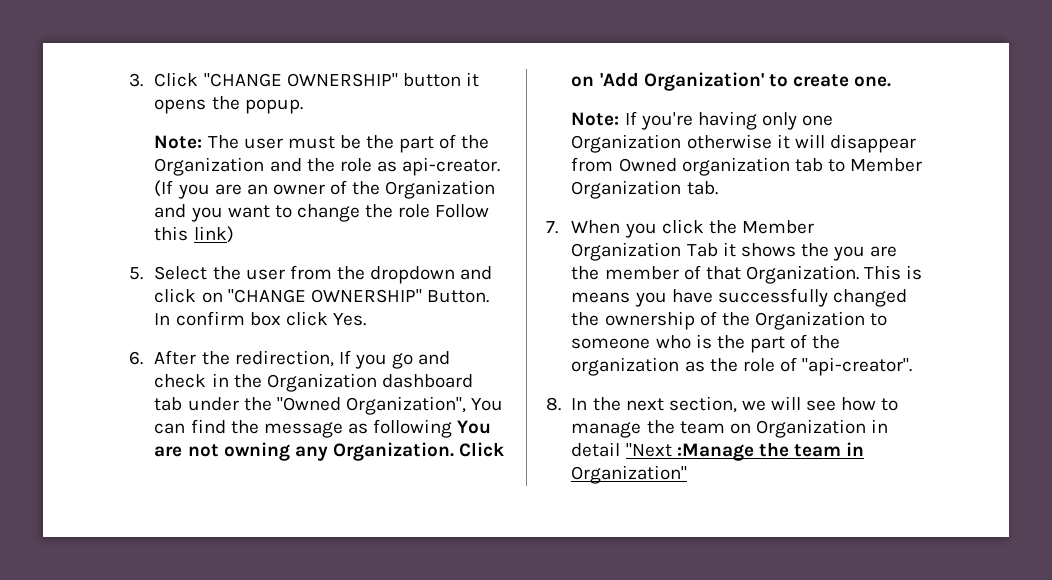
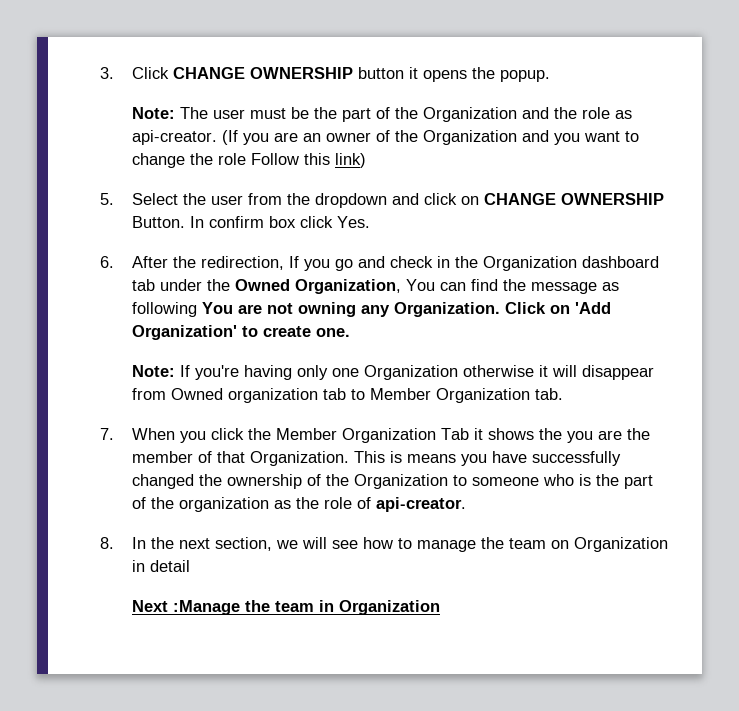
- 3. Click "CHANGE OWNERSHIP" button it opens the popup.
+ 3. Click CHANGE OWNERSHIP button it opens the popup.
- 5. Select the user from the dropdown and click on "CHANGE OWNERSHIP" Button.
+ 5. Select the user from the dropdown and click on CHANGE OWNERSHIP Button.
- 6. After the redirection, If you go and check in the Organization dashboard tab under the "Owned Organization", You can find the message as following You are not owning any Organization.
+ 6. After the redirection, If you go and check in the Organization dashboard tab under the Owned Organization, You can find the message as following You are not owning any Organization.
- This is means you have successfully changed the ownership of the Organization to someone who is the part of the organization as the role of "api-creator".
+ This is means you have successfully changed the ownership of the Organization to someone who is the part of the organization as the role of api-creator.
- 8. In the next section, we will see how to manage the team on Organization in detail "Next :Manage the team in Organization"
+ 8. In the next section, we will see how to manage the team on Organization in detail
+ Next :Manage the team in Organization

